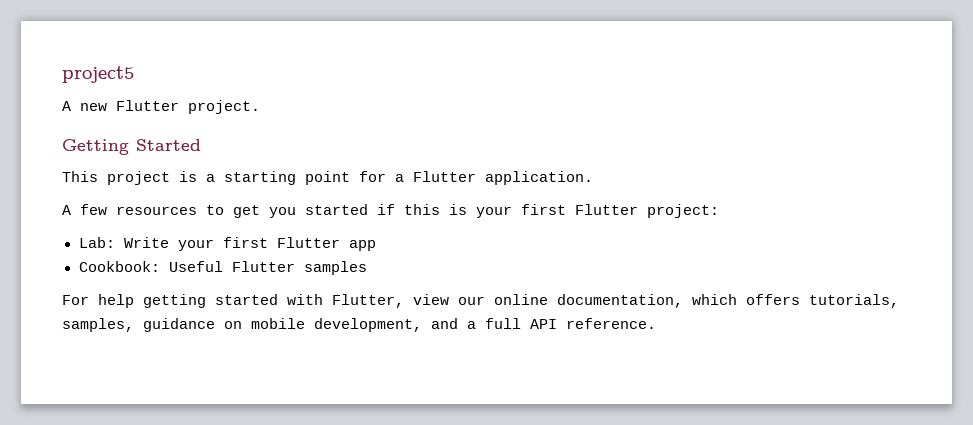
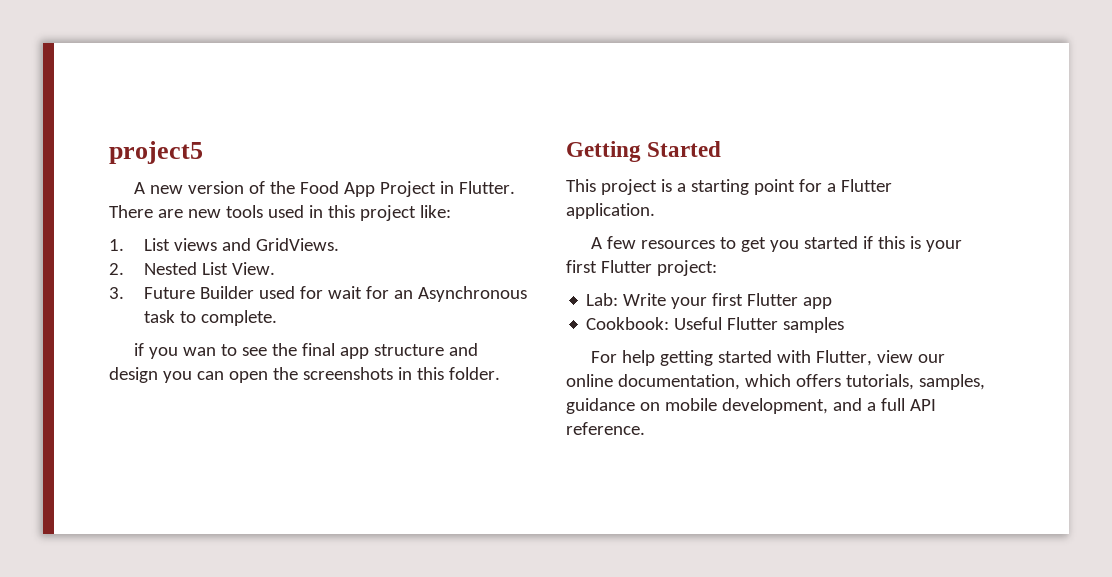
- A new Flutter project.
+ A new version of the Food App Project in Flutter. There are new tools used in this project like:
+ 1. List views and GridViews.
+ 2. Nested List View.
+ 3. Future Builder used for wait for an Asynchronous task to complete.
+ if you wan to see the final app structure and design you can open the screenshots in this folder.

